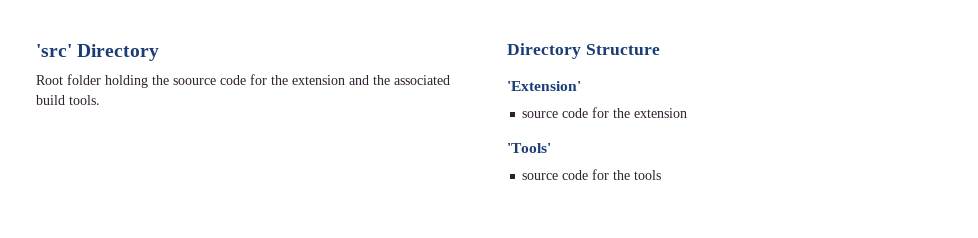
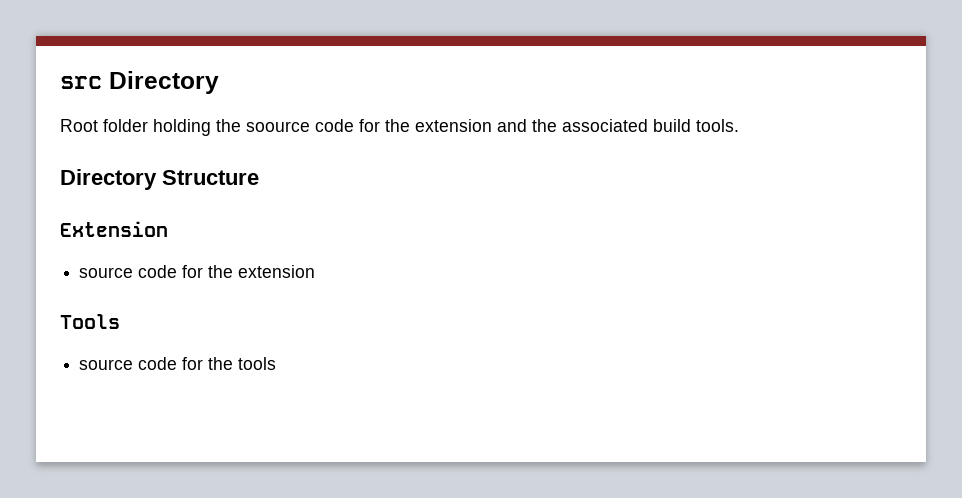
- 'src' Directory
+ src Directory
- 'Extension'
+ Extension
- 'Tools'
+ Tools

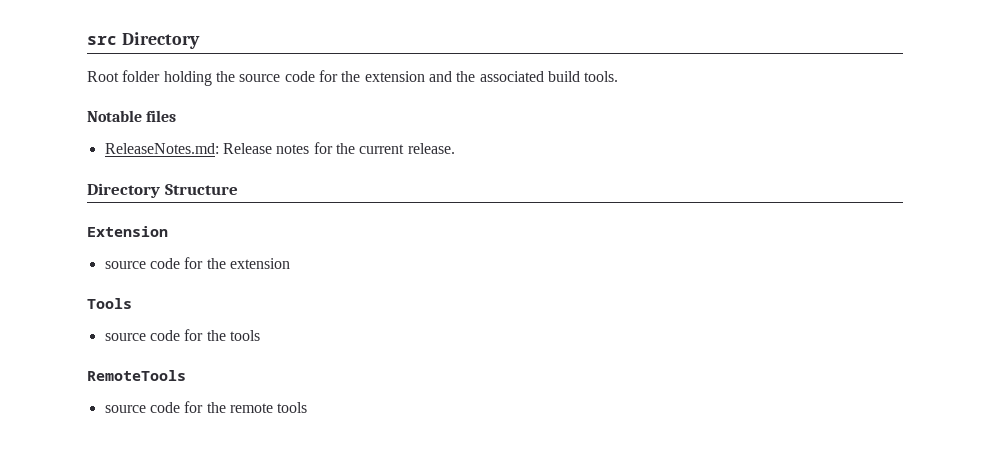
- Root folder holding the soource code for the extension and the associated build tools.
+ Root folder holding the source code for the extension and the associated build tools.
+ Notable files
+ ReleaseNotes.md: Release notes for the current release.
+ RemoteTools
+ source code for the remote tools

